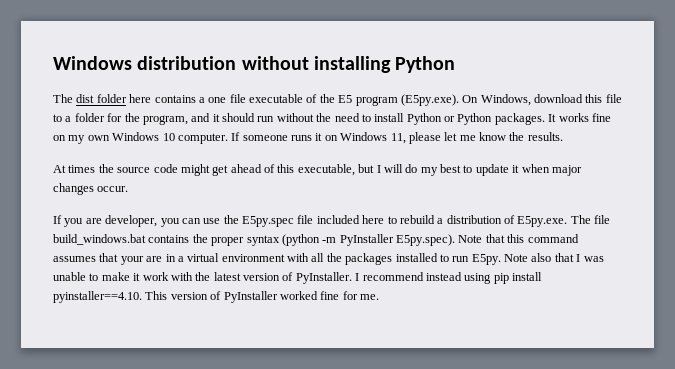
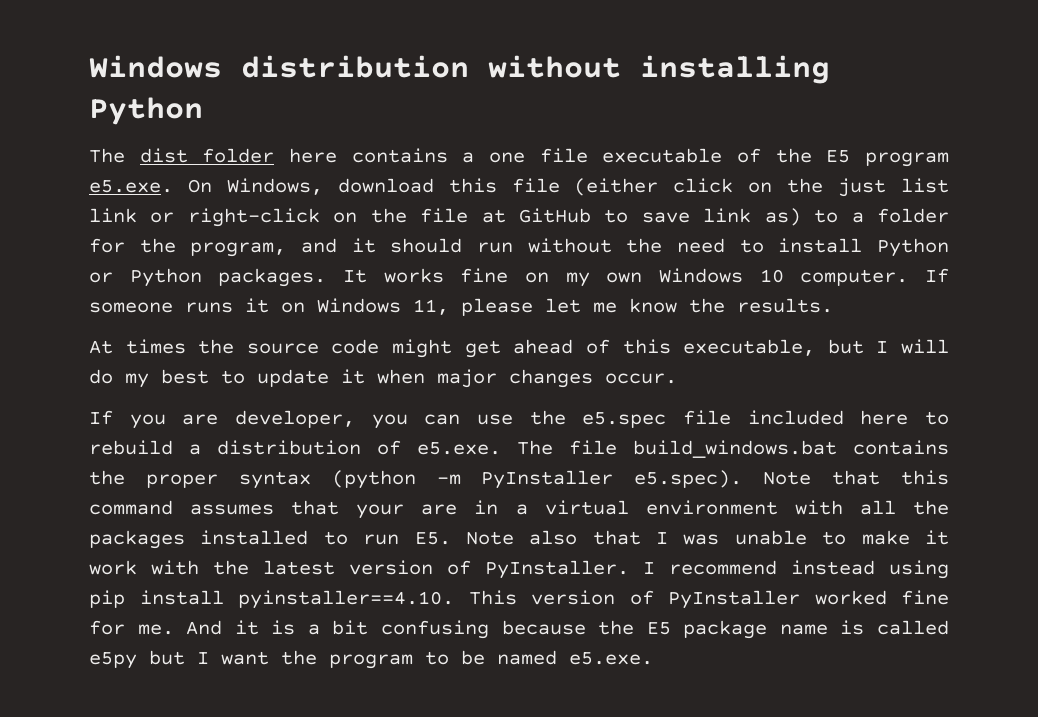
- The dist folder here contains a one file executable of the E5 program (E5py.exe). On Windows, download this file to a folder for the program, and it should run without the need to install Python or Python packages.
+ The dist folder here contains a one file executable of the E5 program e5.exe. On Windows, download this file (either click on the just list link or right-click on the file at GitHub to save link as) to a folder for the program, and it should run without the need to install Python or Python packages.
- If you are developer, you can use the E5py.spec file included here to rebuild a distribution of E5py.exe. The file build_windows.bat contains the proper syntax (python -m PyInstaller E5py.spec). Note that this command assumes that your are in a virtual environment with all the packages installed to run E5py. Note also that I was unable to make it work with the latest version of PyInstaller.
+ If you are developer, you can use the e5.spec file included here to rebuild a distribution of e5.exe. The file build_windows.bat contains the proper syntax (python -m PyInstaller e5.spec). Note that this command assumes that your are in a virtual environment with all the packages installed to run E5. Note also that I was unable to make it work with the latest version of PyInstaller.
+ And it is a bit confusing because the E5 package name is called e5py but I want the program to be named e5.exe.

